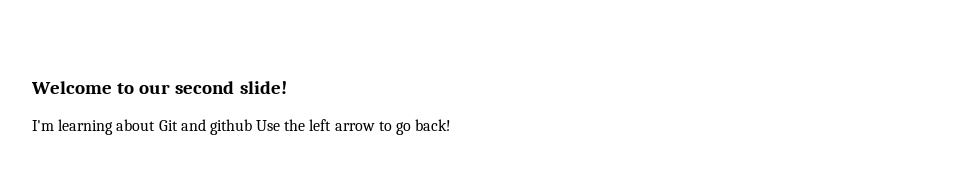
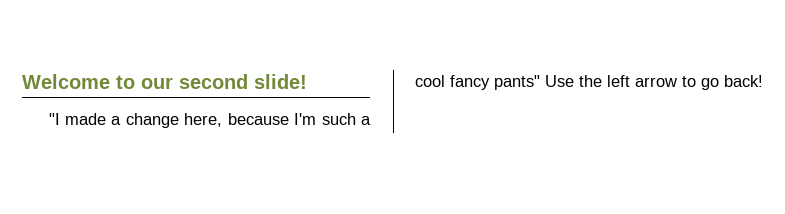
- I'm learning about Git and github Use the left arrow to go back!
+ "I made a change here, because I'm such a cool fancy pants" Use the left arrow to go back!

